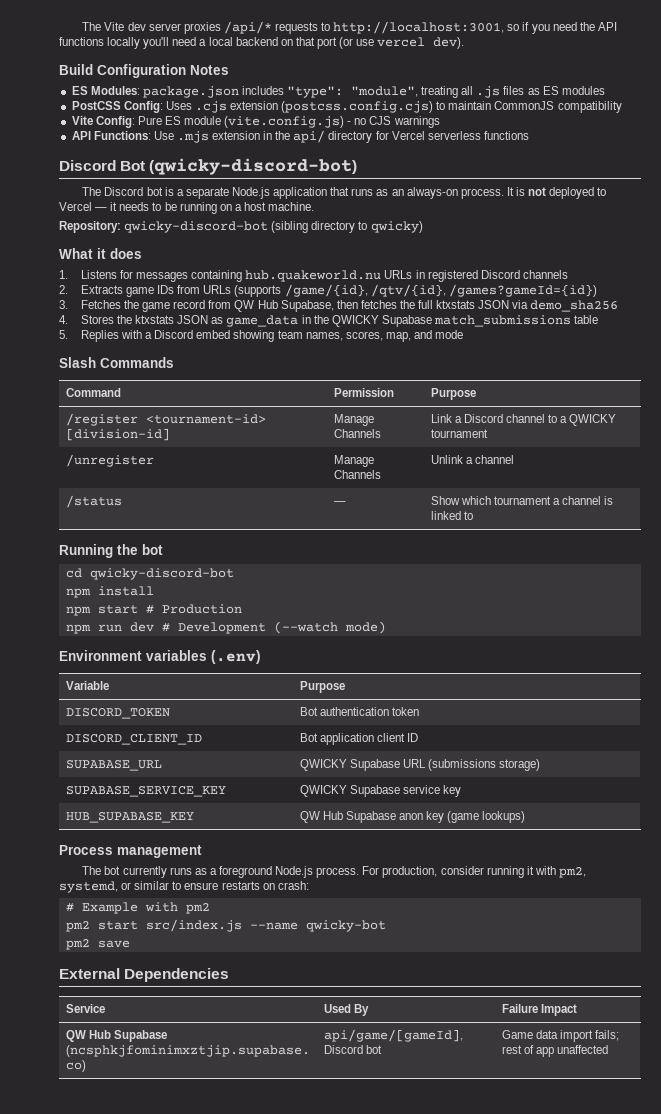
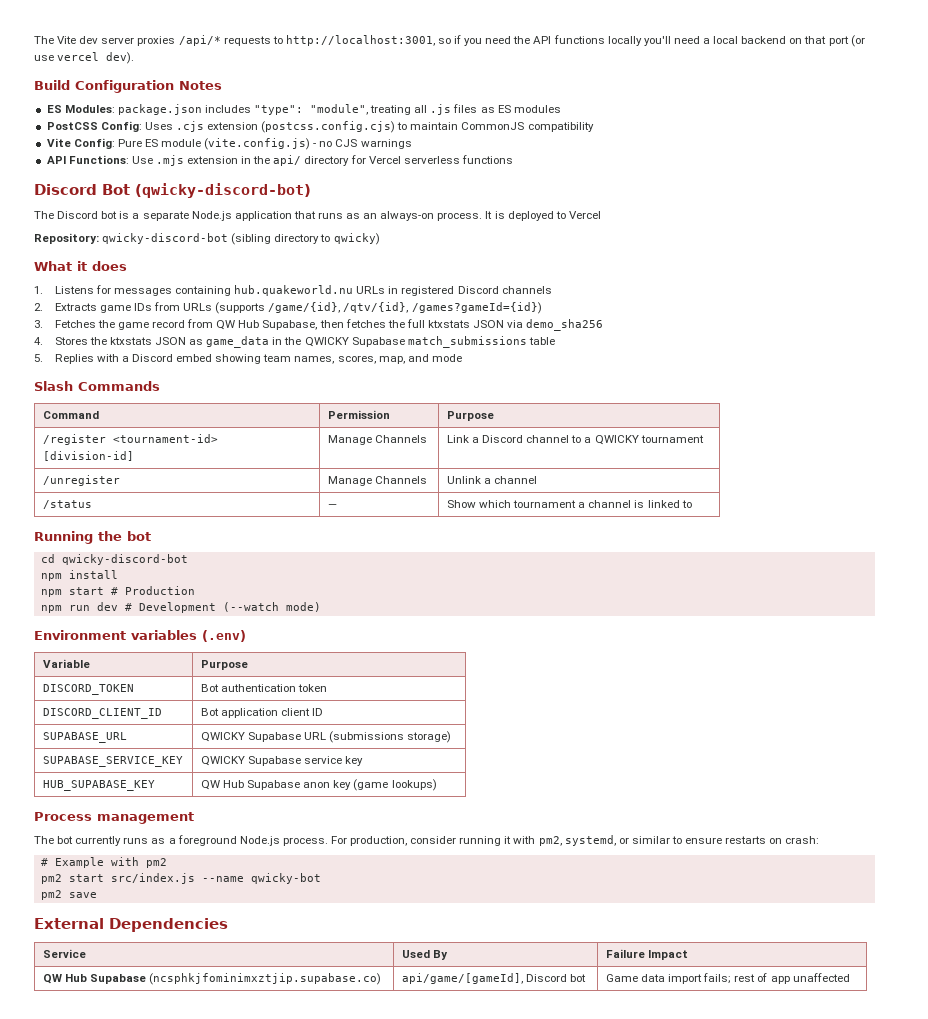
- It is not deployed to Vercel — it needs to be running on a host machine.
+ It is deployed to Vercel

